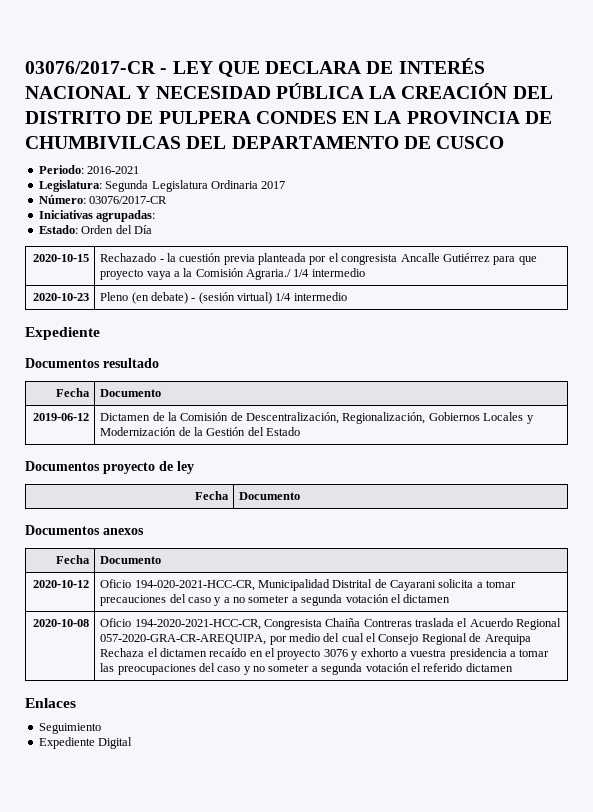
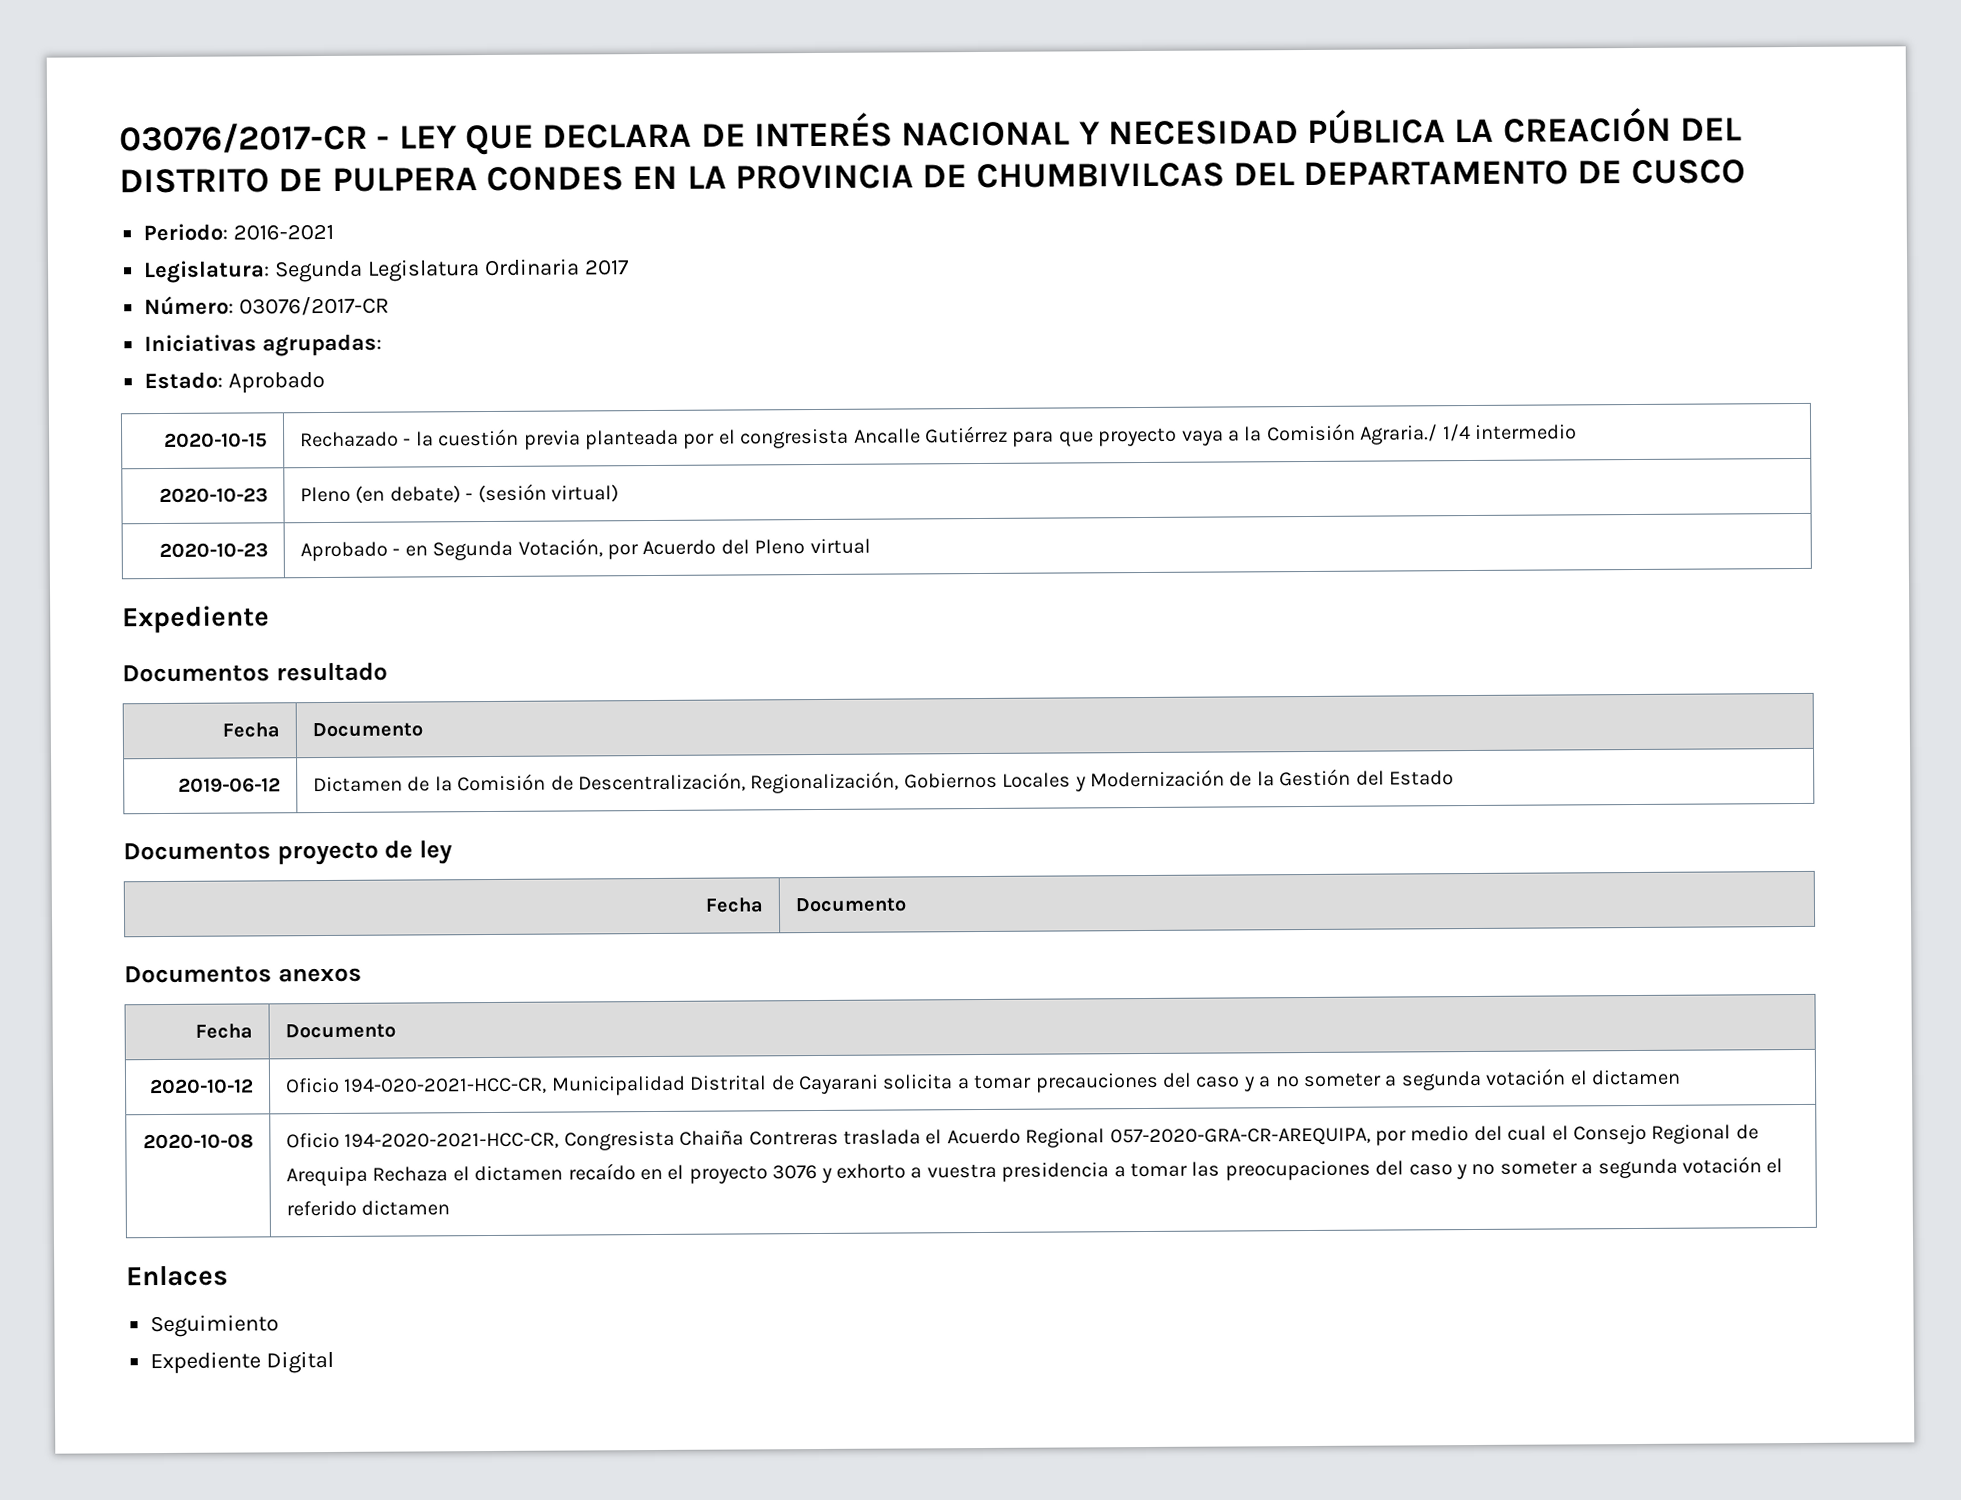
- Estado: Orden del Día
+ Estado: Aprobado
- 2020-10-23 | Pleno (en debate) - (sesión virtual) 1/4 intermedio
+ 2020-10-23 | Pleno (en debate) - (sesión virtual)
+ 2020-10-23 | Aprobado - en Segunda Votación, por Acuerdo del Pleno virtual

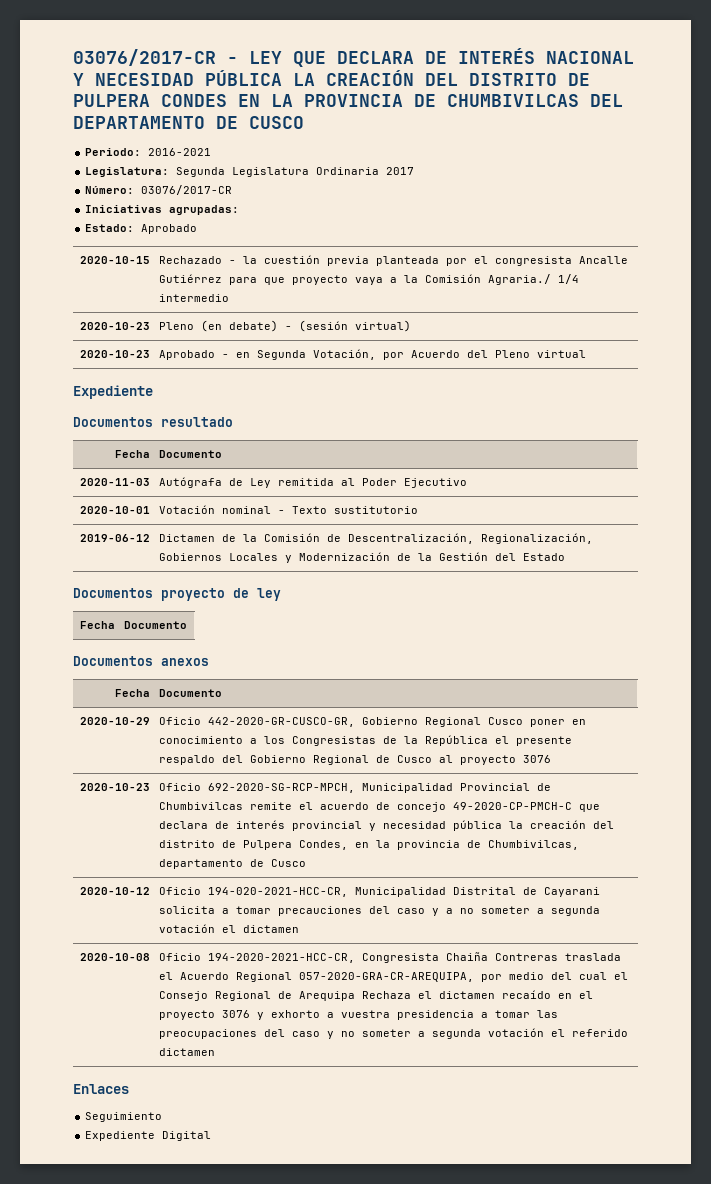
+ 2020-11-03 | Autógrafa de Ley remitida al Poder Ejecutivo
+ 2020-10-01 | Votación nominal - Texto sustitutorio
+ 2020-10-29 | Oficio 442-2020-GR-CUSCO-GR, Gobierno Regional Cusco poner en conocimiento a los Congresistas de la República el presente respaldo del Gobierno Regional de Cusco al proyecto 3076
+ 2020-10-23 | Oficio 692-2020-SG-RCP-MPCH, Municipalidad Provincial de Chumbivilcas remite el acuerdo de concejo 49-2020-CP-PMCH-C que declara de interés provincial y necesidad pública la creación del distrito de Pulpera Condes, en la provincia de Chumbivilcas, departamento de Cusco

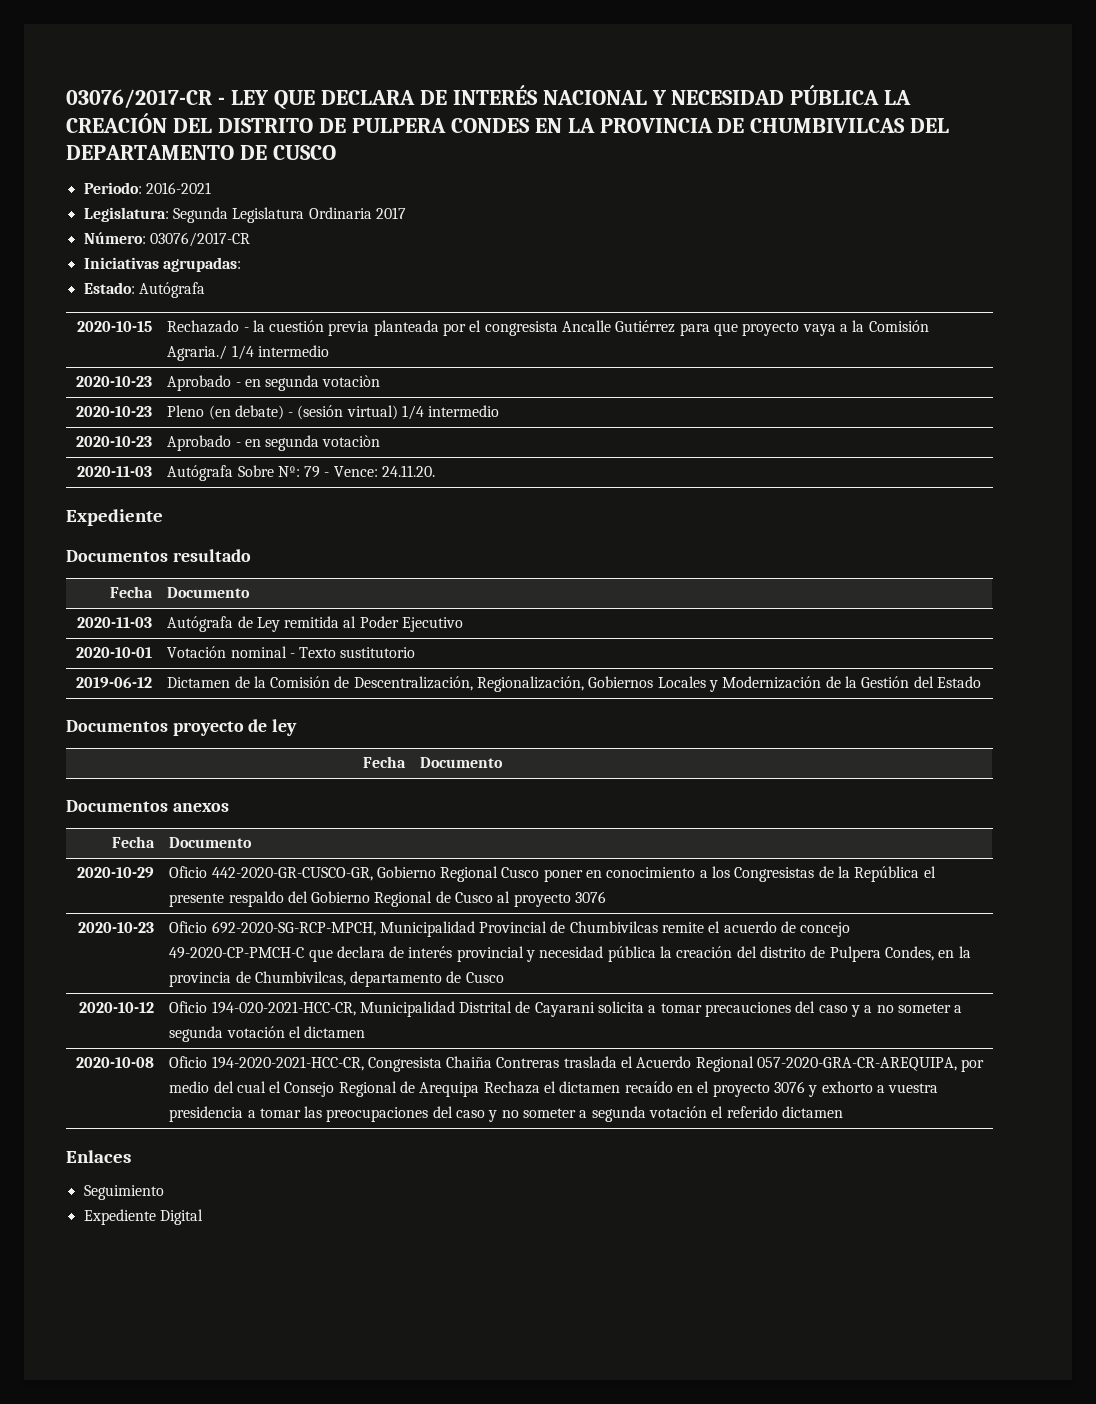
- Estado: Aprobado
+ Estado: Autógrafa
  2020-10-15 | Rechazado - la cuestión previa planteada por el congresista Ancalle Gutiérrez para que proyecto vaya a la Comisión Agraria./ 1/4 intermedio
+ 2020-10-23 | Aprobado - en segunda votaciòn
- 2020-10-23 | Pleno (en debate) - (sesión virtual)
- 2020-10-23 | Aprobado - en Segunda Votación, por Acuerdo del Pleno virtual
+ 2020-10-23 | Pleno (en debate) - (sesión virtual) 1/4 intermedio
+ 2020-10-23 | Aprobado - en segunda votaciòn
+ 2020-11-03 | Autógrafa Sobre Nº: 79 - Vence: 24.11.20.

